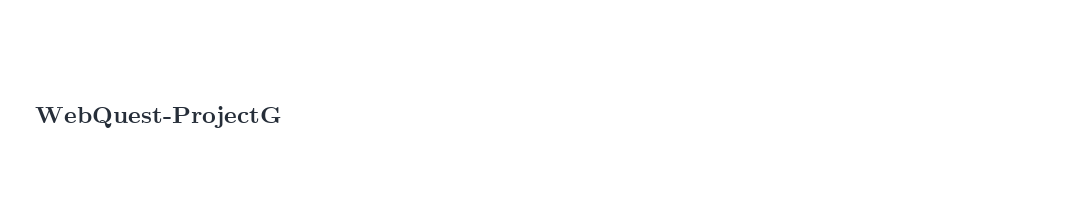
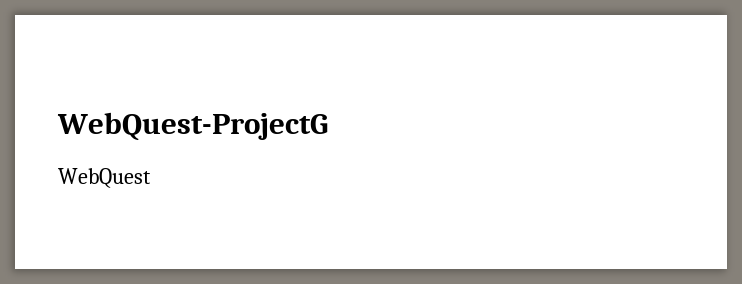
+ WebQuest

